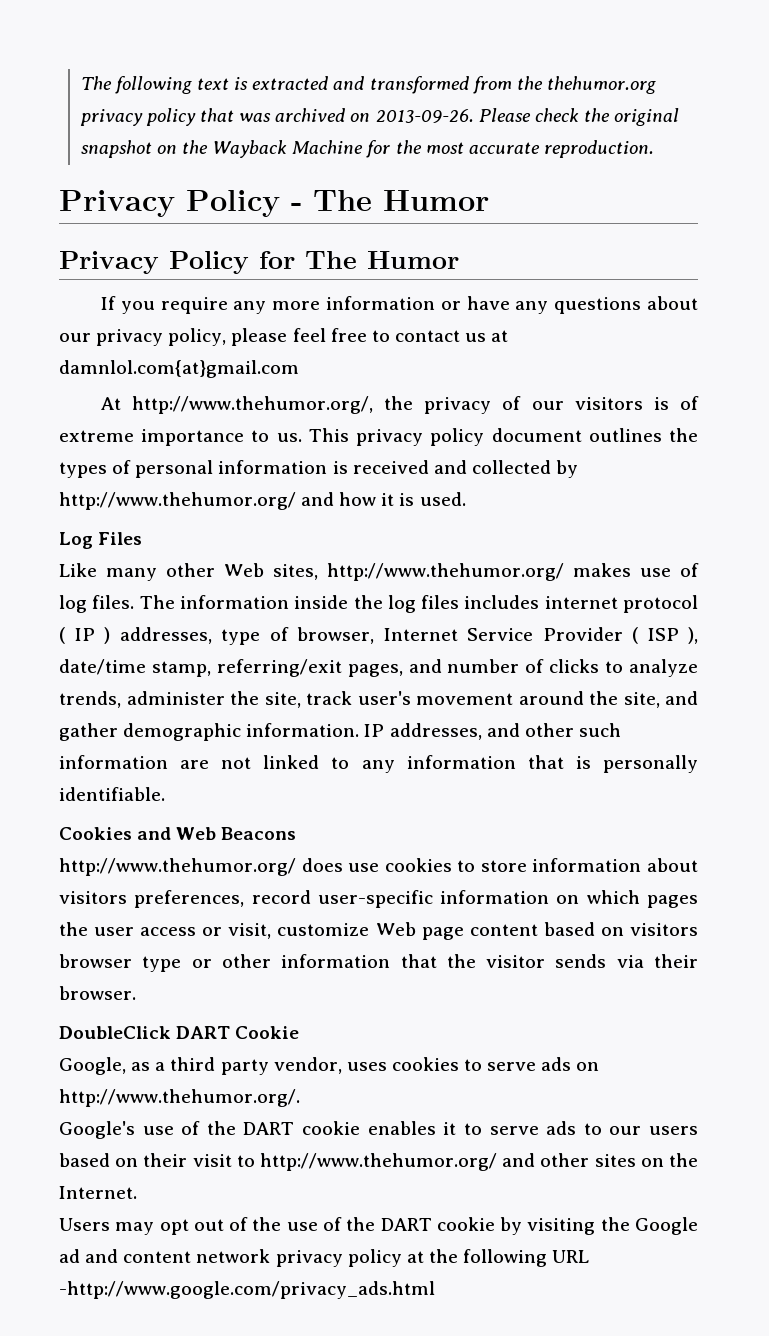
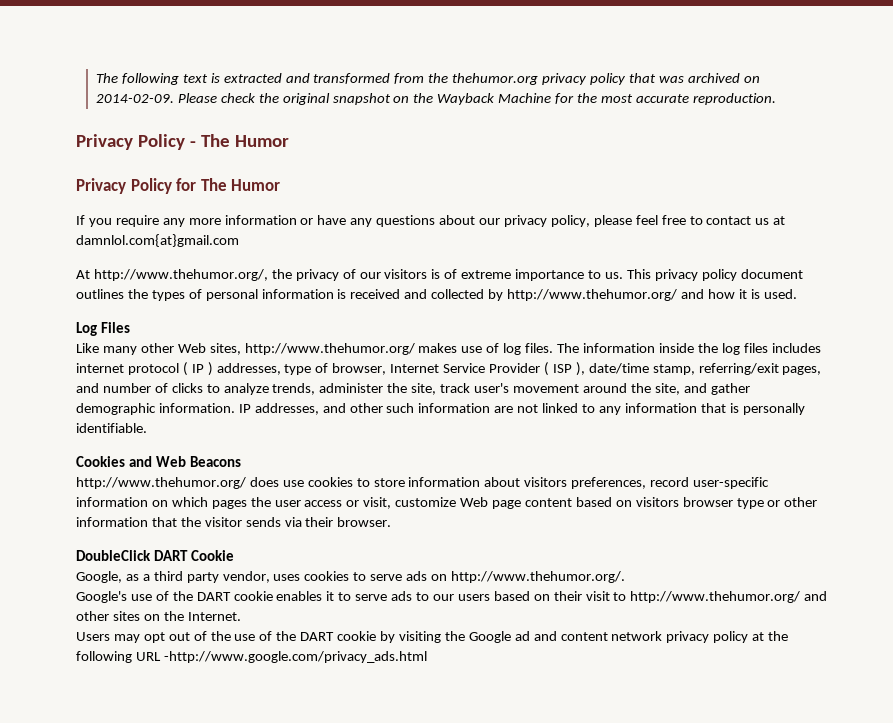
- The following text is extracted and transformed from the thehumor.org privacy policy that was archived on 2013-09-26.
+ The following text is extracted and transformed from the thehumor.org privacy policy that was archived on 2014-02-09.

